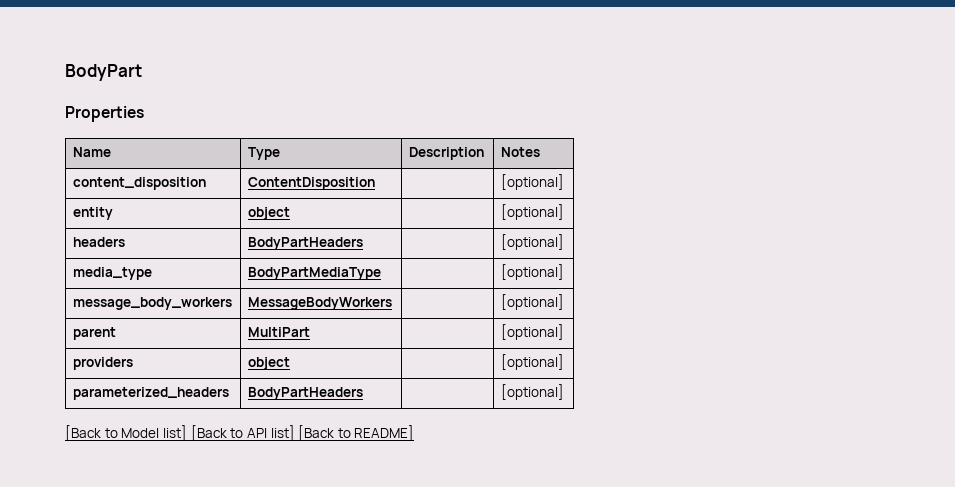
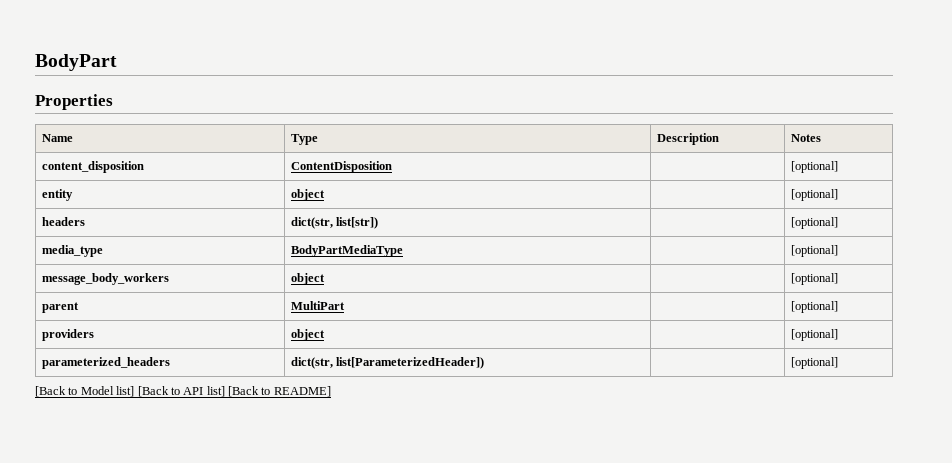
- headers | BodyPartHeaders | | [optional]
+ headers | dict(str, list[str]) | | [optional]
- message_body_workers | MessageBodyWorkers | | [optional]
+ message_body_workers | object | | [optional]
- parameterized_headers | BodyPartHeaders | | [optional]
+ parameterized_headers | dict(str, list[ParameterizedHeader]) | | [optional]

